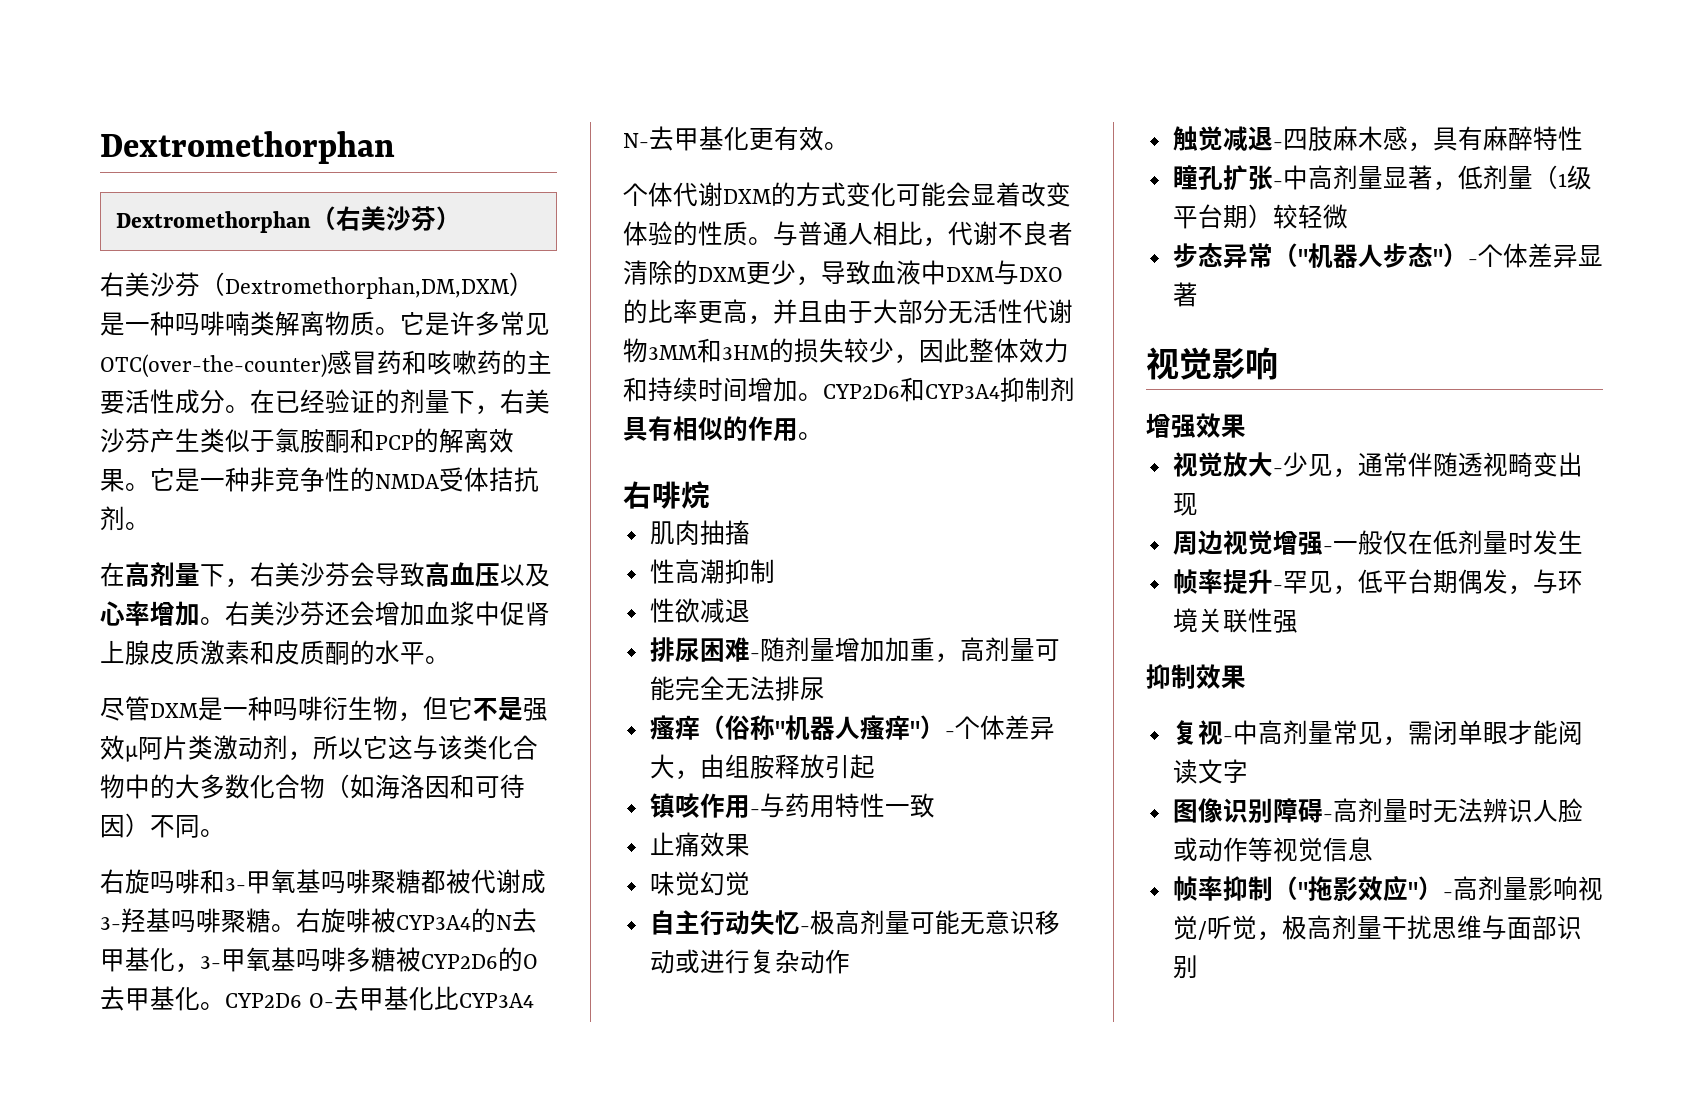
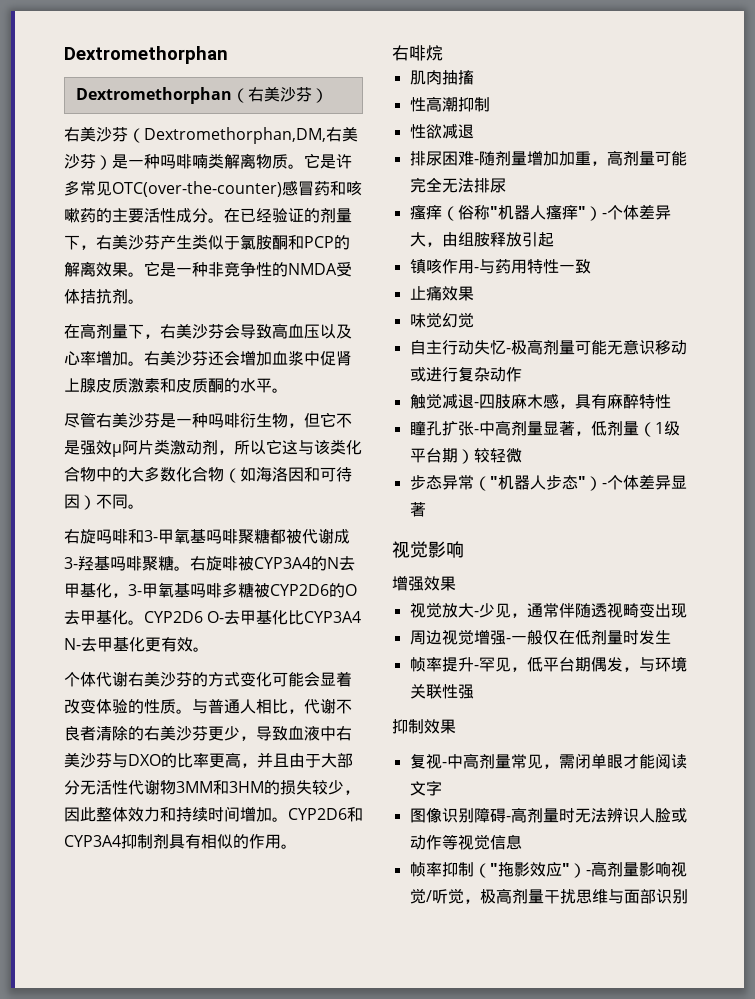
- 右美沙芬（Dextromethorphan,DM,DXM）是一种吗啡喃类解离物质。
+ 右美沙芬（Dextromethorphan,DM,右美沙芬）是一种吗啡喃类解离物质。
- 尽管DXM是一种吗啡衍生物，但它不是强效μ阿片类激动剂，所以它这与该类化合物中的大多数化合物（如海洛因和可待因）不同。
+ 尽管右美沙芬是一种吗啡衍生物，但它不是强效μ阿片类激动剂，所以它这与该类化合物中的大多数化合物（如海洛因和可待因）不同。
- 个体代谢DXM的方式变化可能会显着改变体验的性质。
+ 个体代谢右美沙芬的方式变化可能会显着改变体验的性质。
- 与普通人相比，代谢不良者清除的DXM更少，导致血液中DXM与DXO的比率更高，并且由于大部分无活性代谢物3MM和3HM的损失较少，因此整体效力和持续时间增加。
+ 与普通人相比，代谢不良者清除的右美沙芬更少，导致血液中右美沙芬与DXO的比率更高，并且由于大部分无活性代谢物3MM和3HM的损失较少，因此整体效力和持续时间增加。

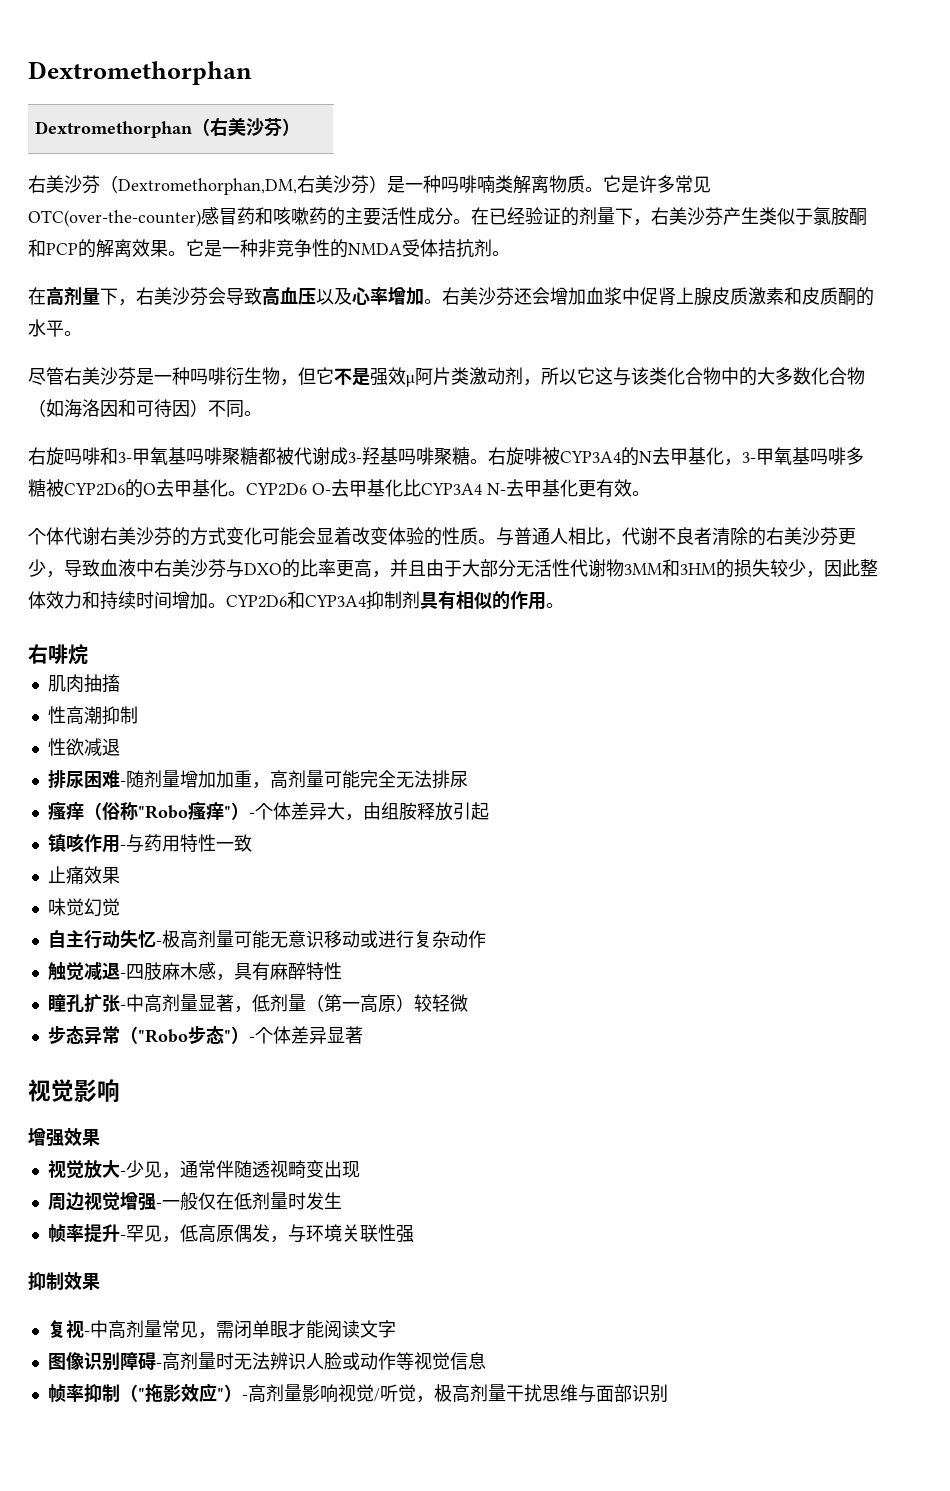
- 瘙痒（俗称"机器人瘙痒"）-个体差异大，由组胺释放引起
+ 瘙痒（俗称"Robo瘙痒"）-个体差异大，由组胺释放引起
- 瞳孔扩张-中高剂量显著，低剂量（1级平台期）较轻微
+ 瞳孔扩张-中高剂量显著，低剂量（第一高原）较轻微
- 步态异常（"机器人步态"）-个体差异显著
+ 步态异常（"Robo步态"）-个体差异显著
- 帧率提升-罕见，低平台期偶发，与环境关联性强
+ 帧率提升-罕见，低高原偶发，与环境关联性强

